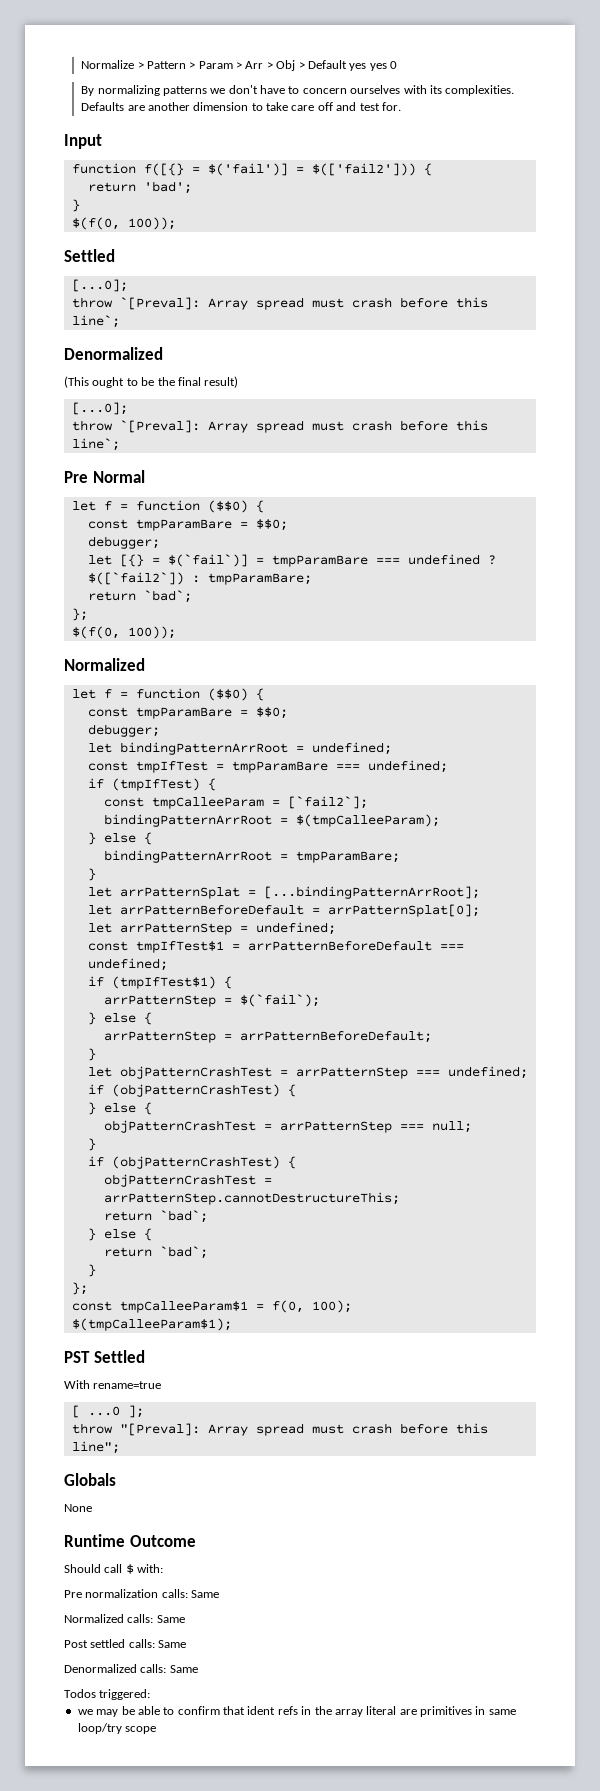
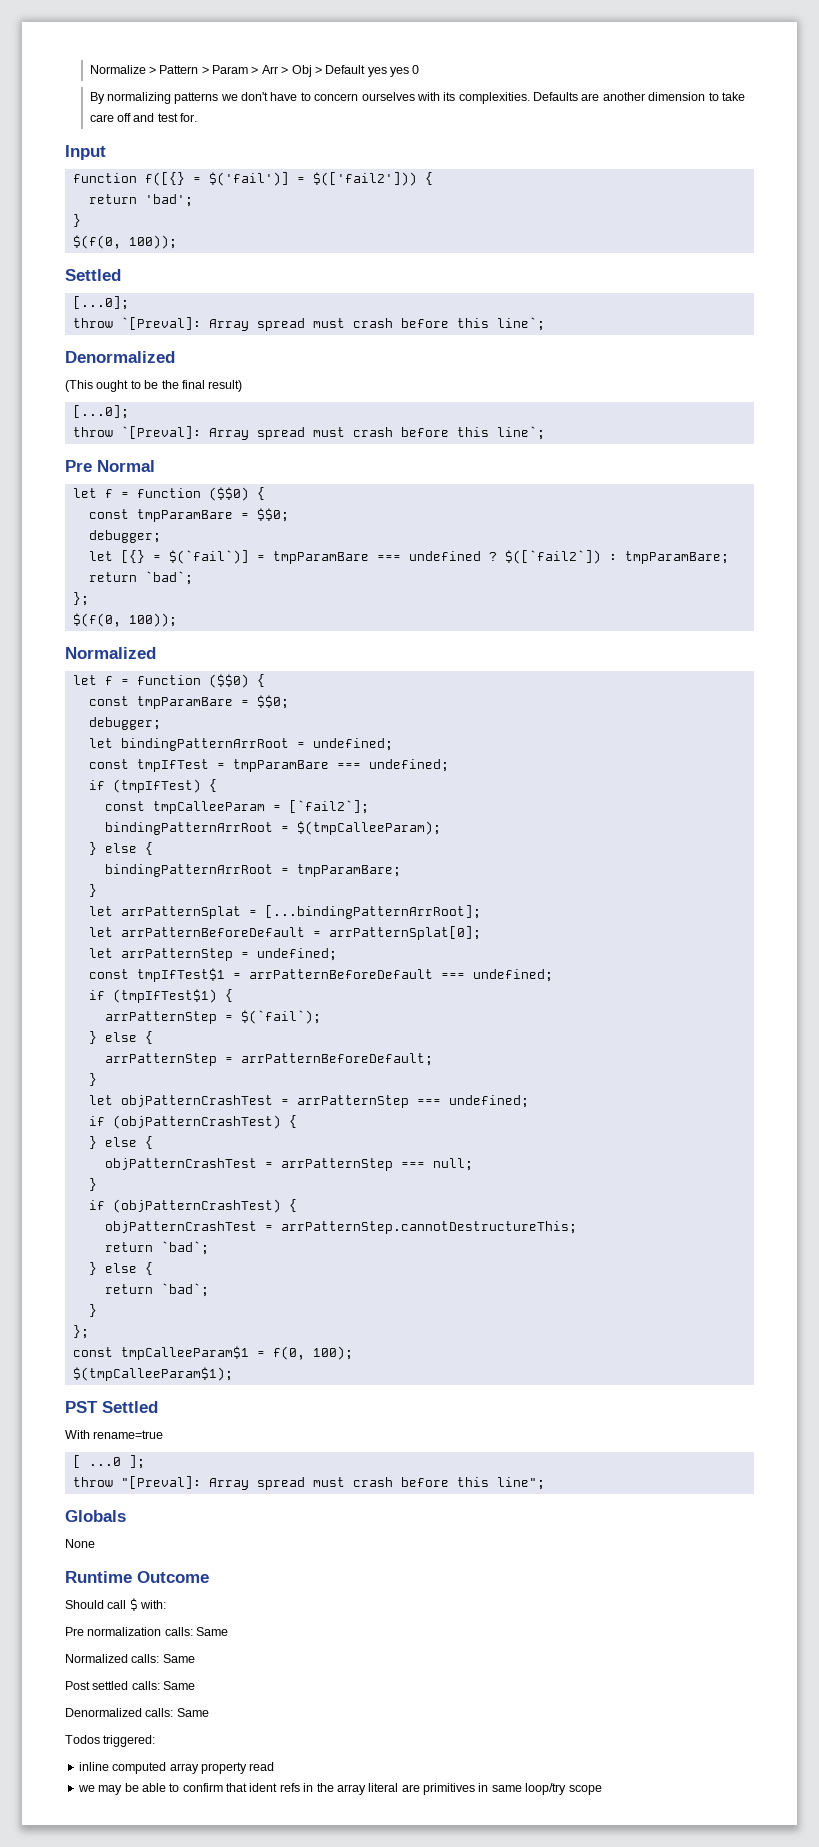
+ inline computed array property read

